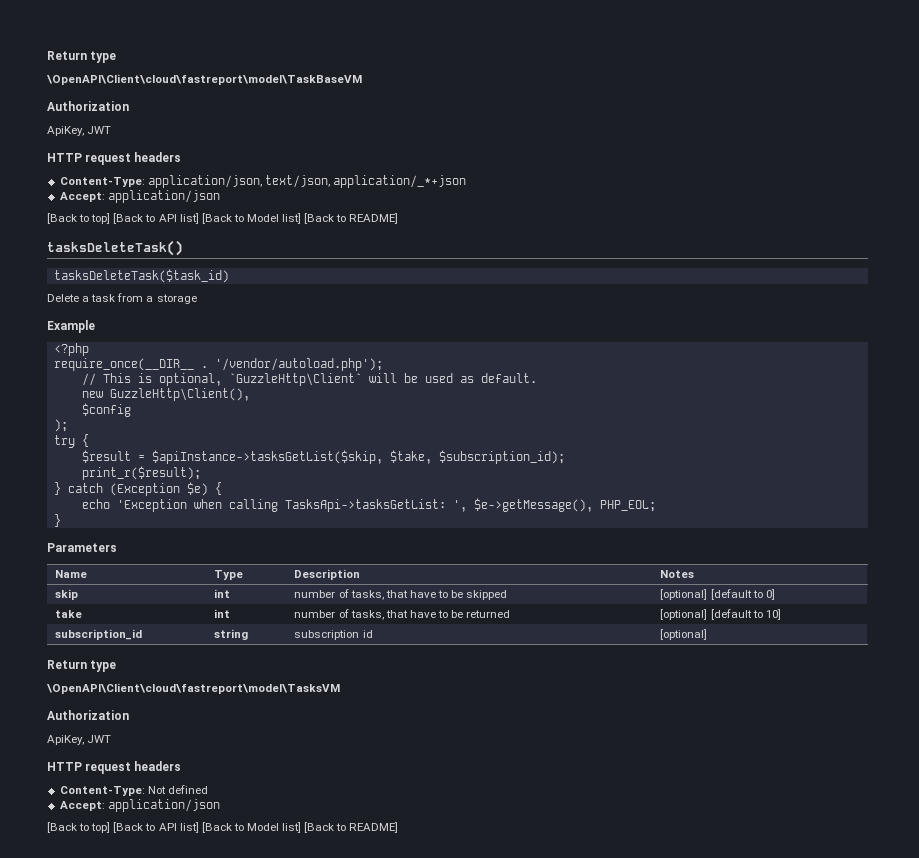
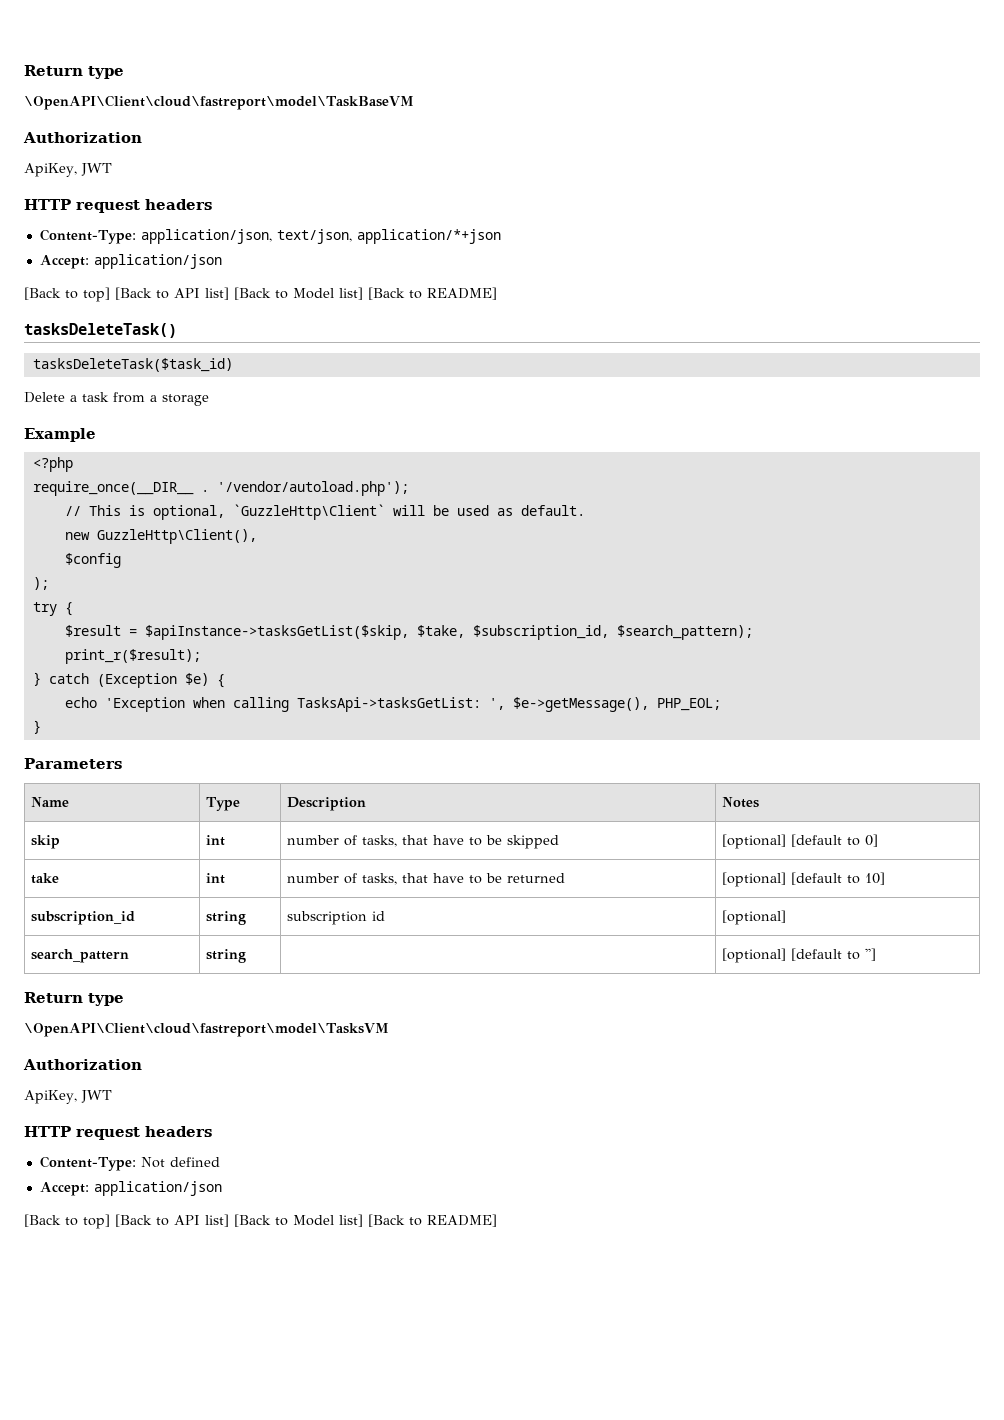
- Content-Type: application/json, text/json, application/_*+json
+ Content-Type: application/json, text/json, application/*+json
- $result = $apiInstance->tasksGetList($skip, $take, $subscription_id);
+ $result = $apiInstance->tasksGetList($skip, $take, $subscription_id, $search_pattern);
+ search_pattern | string | | [optional] [default to '']

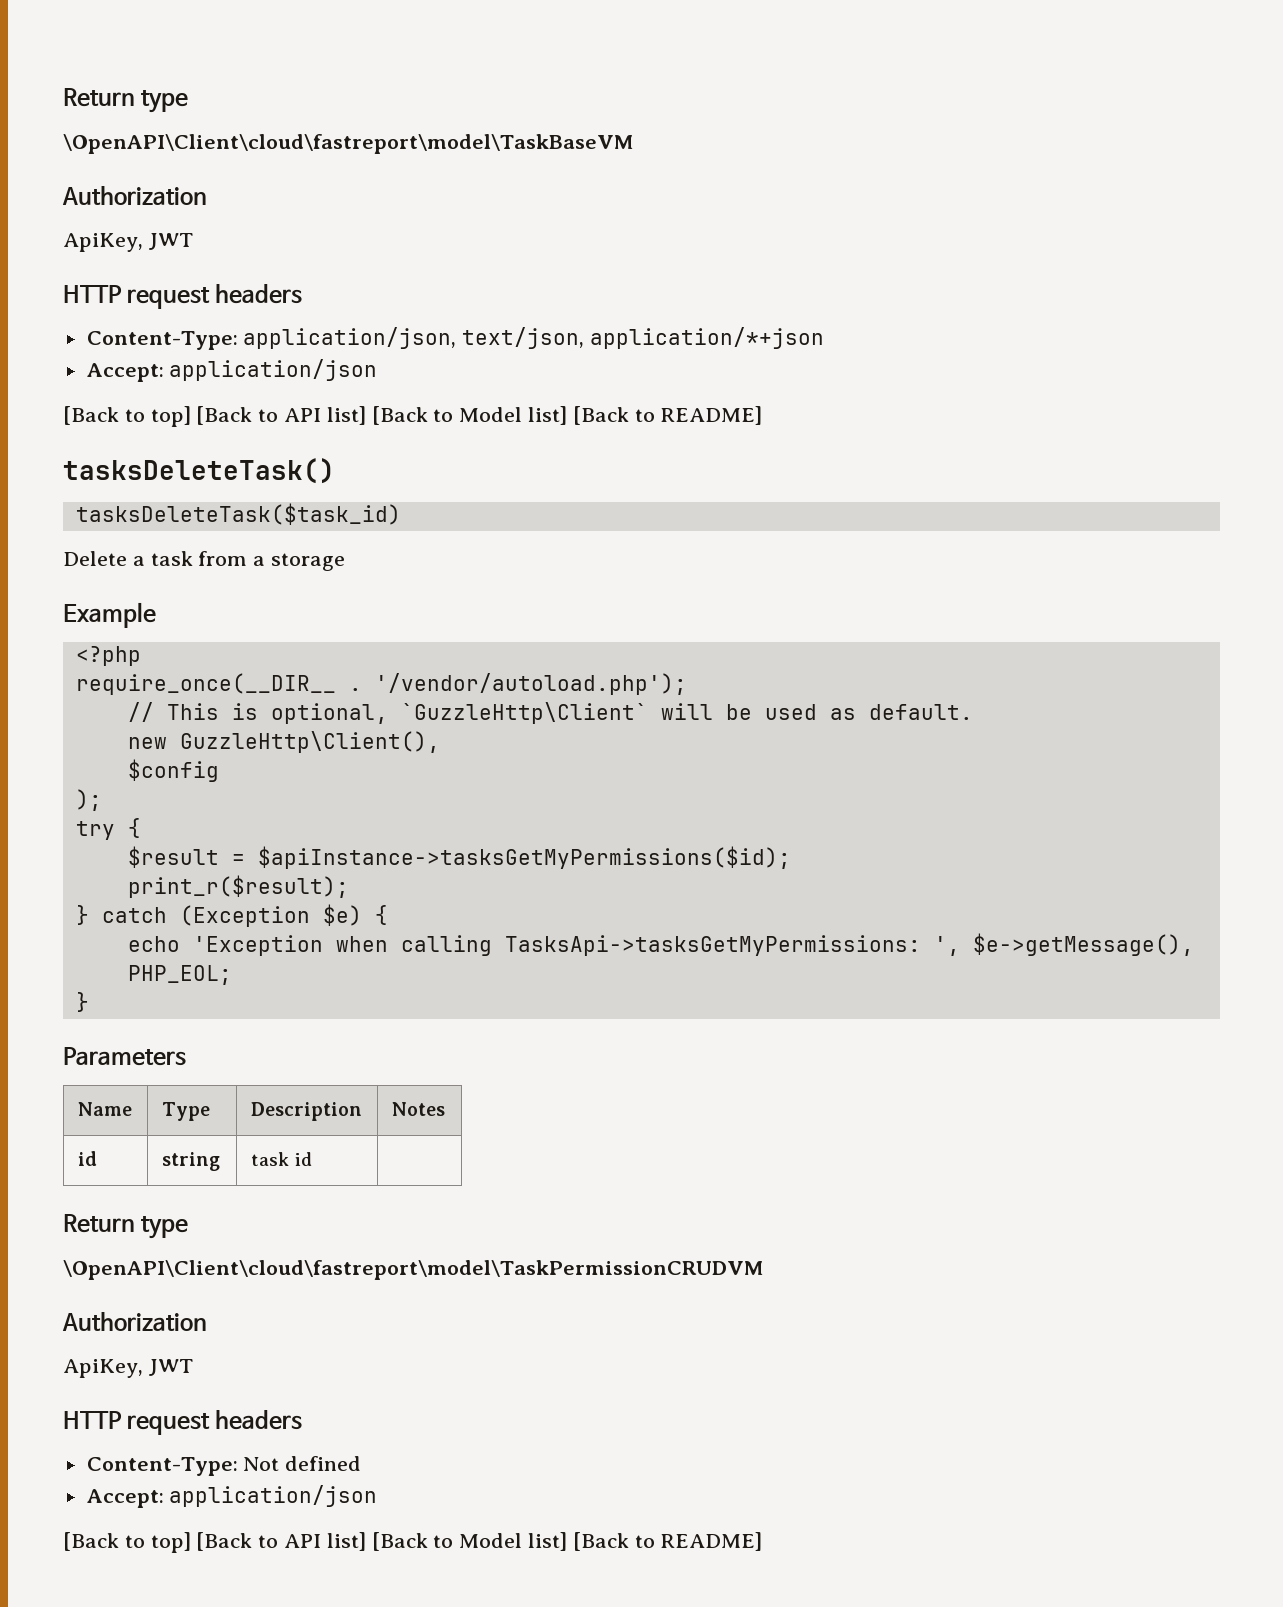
- $result = $apiInstance->tasksGetList($skip, $take, $subscription_id, $search_pattern);
+ $result = $apiInstance->tasksGetMyPermissions($id);
- echo 'Exception when calling TasksApi->tasksGetList: ', $e->getMessage(), PHP_EOL;
+ echo 'Exception when calling TasksApi->tasksGetMyPermissions: ', $e->getMessage(), PHP_EOL;
- skip | int | number of tasks, that have to be skipped | [optional] [default to 0]
- take | int | number of tasks, that have to be returned | [optional] [default to 10]
- subscription_id | string | subscription id | [optional]
- search_pattern | string | | [optional] [default to '']
+ id | string | task id |
  Return type
- \OpenAPI\Client\cloud\fastreport\model\TasksVM
+ \OpenAPI\Client\cloud\fastreport\model\TaskPermissionCRUDVM

